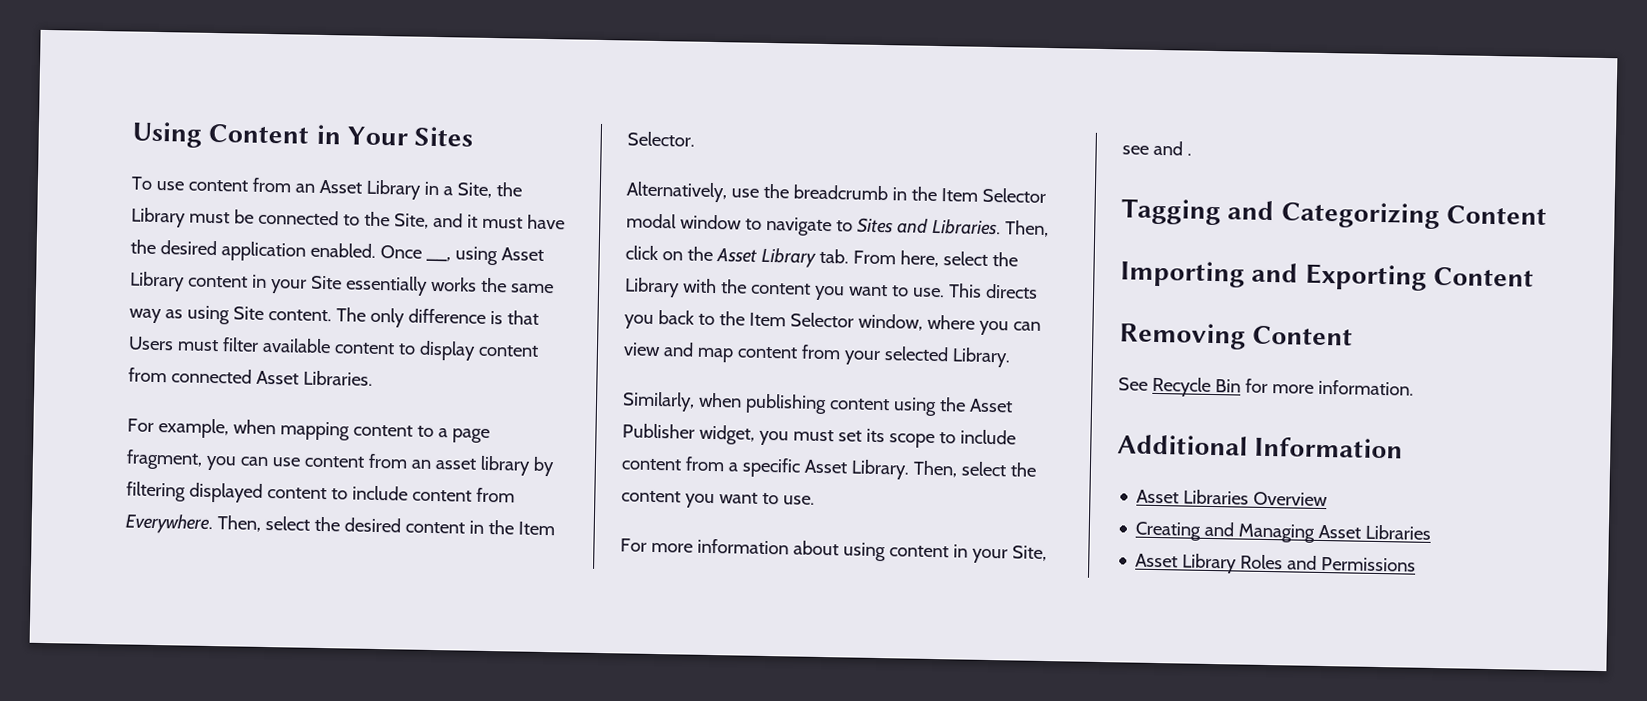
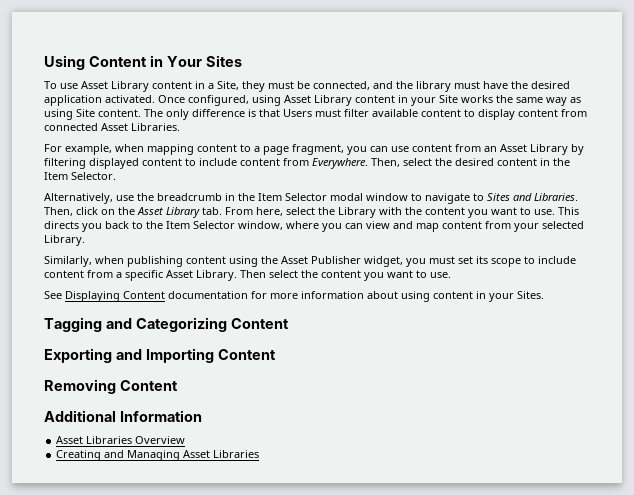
- To use content from an Asset Library in a Site, the Library must be connected to the Site, and it must have the desired application enabled. Once __, using Asset Library content in your Site essentially works the same way as using Site content.
+ To use Asset Library content in a Site, they must be connected, and the library must have the desired application activated. Once configured, using Asset Library content in your Site works the same way as using Site content.
- For example, when mapping content to a page fragment, you can use content from an asset library by filtering displayed content to include content from Everywhere.
+ For example, when mapping content to a page fragment, you can use content from an Asset Library by filtering displayed content to include content from Everywhere.
- Then, select the content you want to use.
+ Then select the content you want to use.
- For more information about using content in your Site, see and .
+ See Displaying Content documentation for more information about using content in your Sites.
- Importing and Exporting Content
+ Exporting and Importing Content
- See Recycle Bin for more information.
- Asset Library Roles and Permissions

